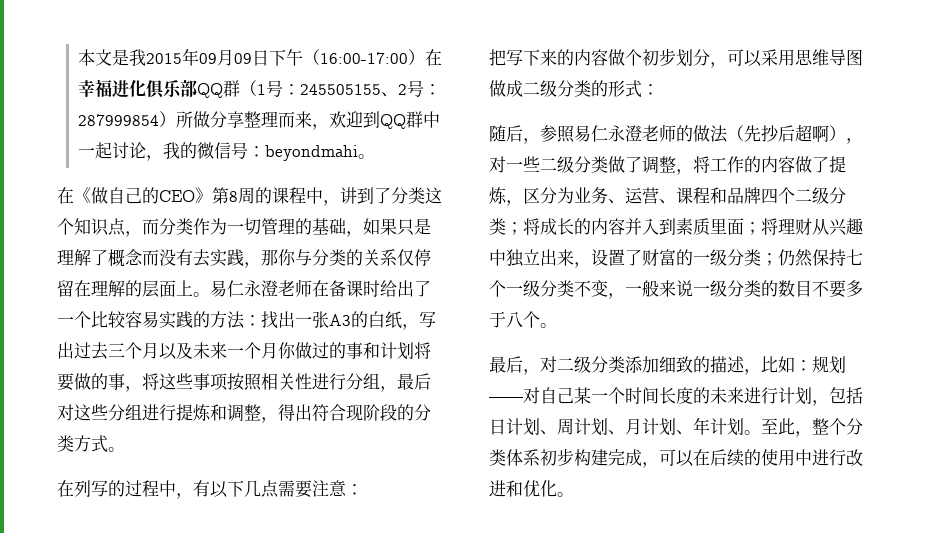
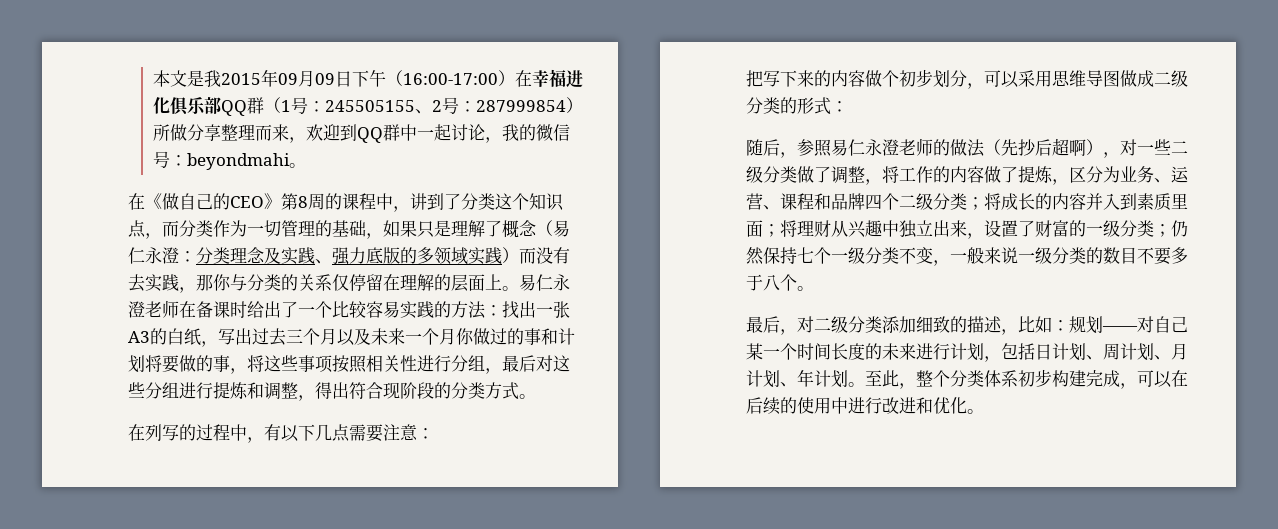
- 在《做自己的CEO》第8周的课程中，讲到了分类这个知识点，而分类作为一切管理的基础，如果只是理解了概念而没有去实践，那你与分类的关系仅停留在理解的层面上。
+ 在《做自己的CEO》第8周的课程中，讲到了分类这个知识点，而分类作为一切管理的基础，如果只是理解了概念（易仁永澄：分类理念及实践、强力底版的多领域实践）而没有去实践，那你与分类的关系仅停留在理解的层面上。

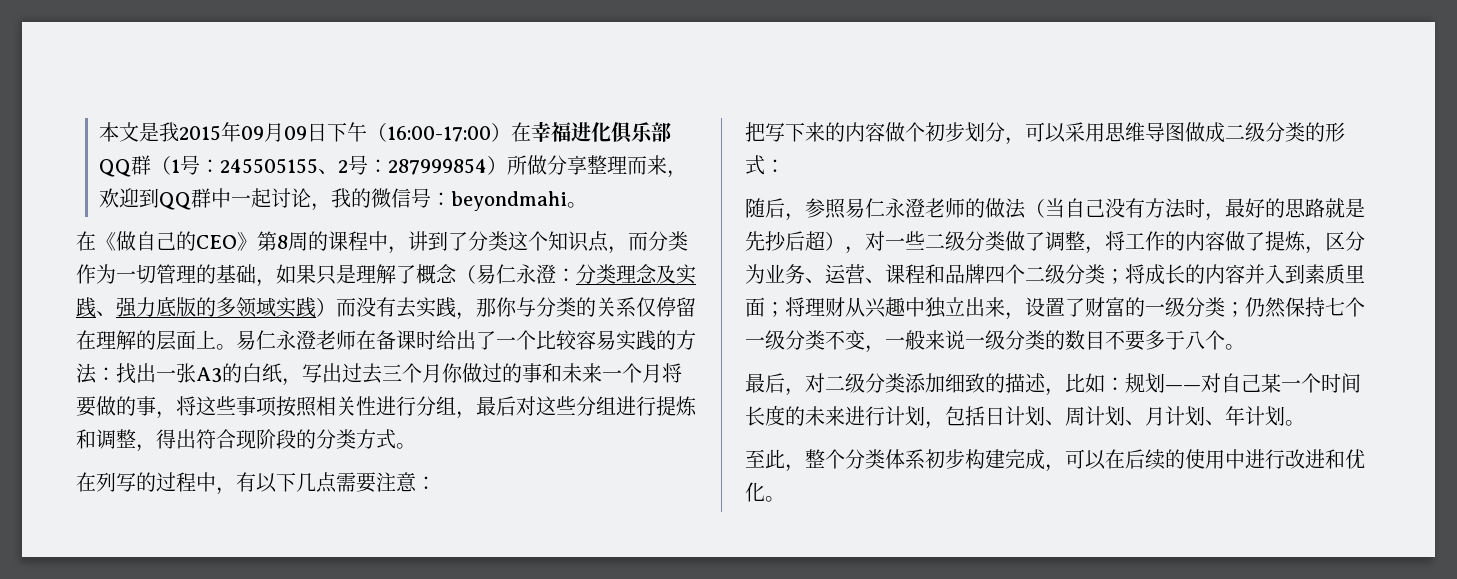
- 易仁永澄老师在备课时给出了一个比较容易实践的方法：找出一张A3的白纸，写出过去三个月以及未来一个月你做过的事和计划将要做的事，将这些事项按照相关性进行分组，最后对这些分组进行提炼和调整，得出符合现阶段的分类方式。
+ 易仁永澄老师在备课时给出了一个比较容易实践的方法：找出一张A3的白纸，写出过去三个月你做过的事和未来一个月将要做的事，将这些事项按照相关性进行分组，最后对这些分组进行提炼和调整，得出符合现阶段的分类方式。
- 随后，参照易仁永澄老师的做法（先抄后超啊），对一些二级分类做了调整，将工作的内容做了提炼，区分为业务、运营、课程和品牌四个二级分类；
+ 随后，参照易仁永澄老师的做法（当自己没有方法时，最好的思路就是先抄后超），对一些二级分类做了调整，将工作的内容做了提炼，区分为业务、运营、课程和品牌四个二级分类；
- 最后，对二级分类添加细致的描述，比如：规划——对自己某一个时间长度的未来进行计划，包括日计划、周计划、月计划、年计划。至此，整个分类体系初步构建完成，可以在后续的使用中进行改进和优化。
+ 最后，对二级分类添加细致的描述，比如：规划——对自己某一个时间长度的未来进行计划，包括日计划、周计划、月计划、年计划。
+ 至此，整个分类体系初步构建完成，可以在后续的使用中进行改进和优化。

